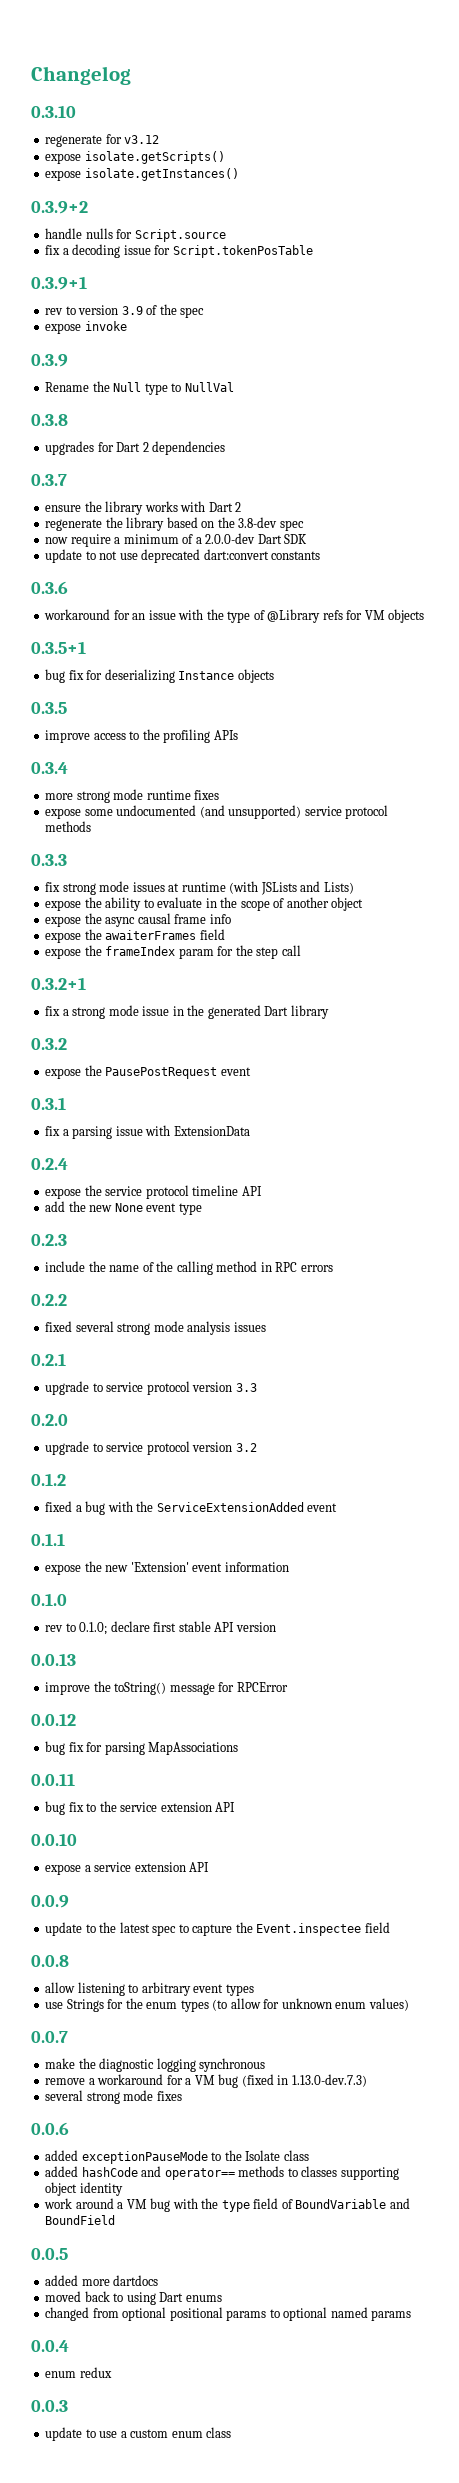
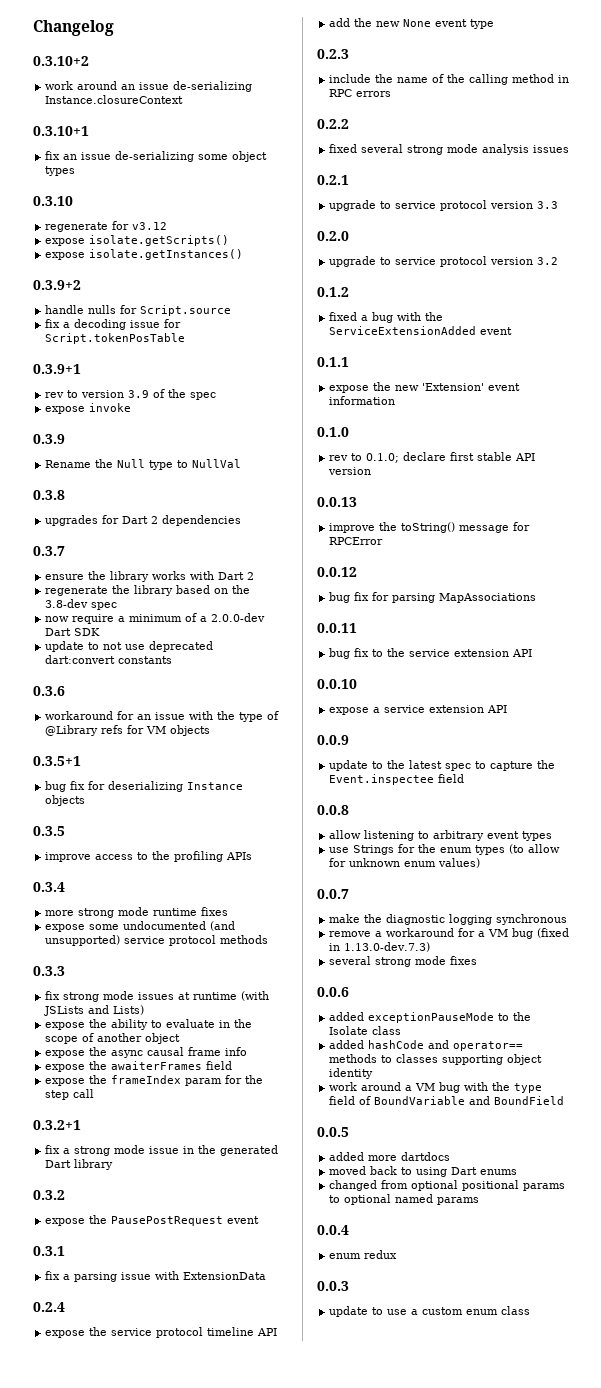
+ 0.3.10+2
+ work around an issue de-serializing Instance.closureContext
+ 0.3.10+1
+ fix an issue de-serializing some object types

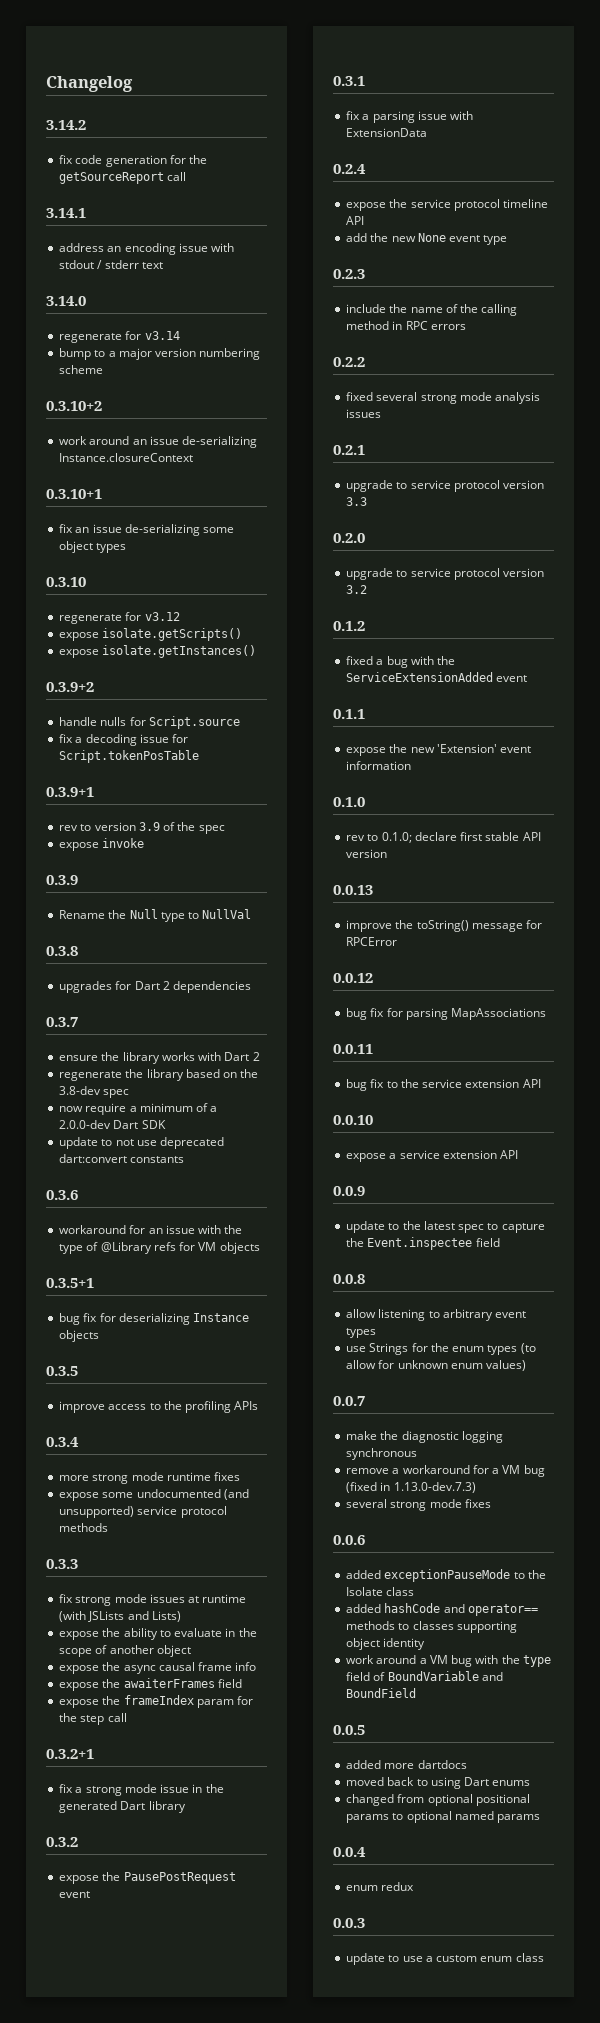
+ 3.14.2
+ fix code generation for the getSourceReport call
+ 3.14.1
+ address an encoding issue with stdout / stderr text
+ 3.14.0
+ regenerate for v3.14
+ bump to a major version numbering scheme

